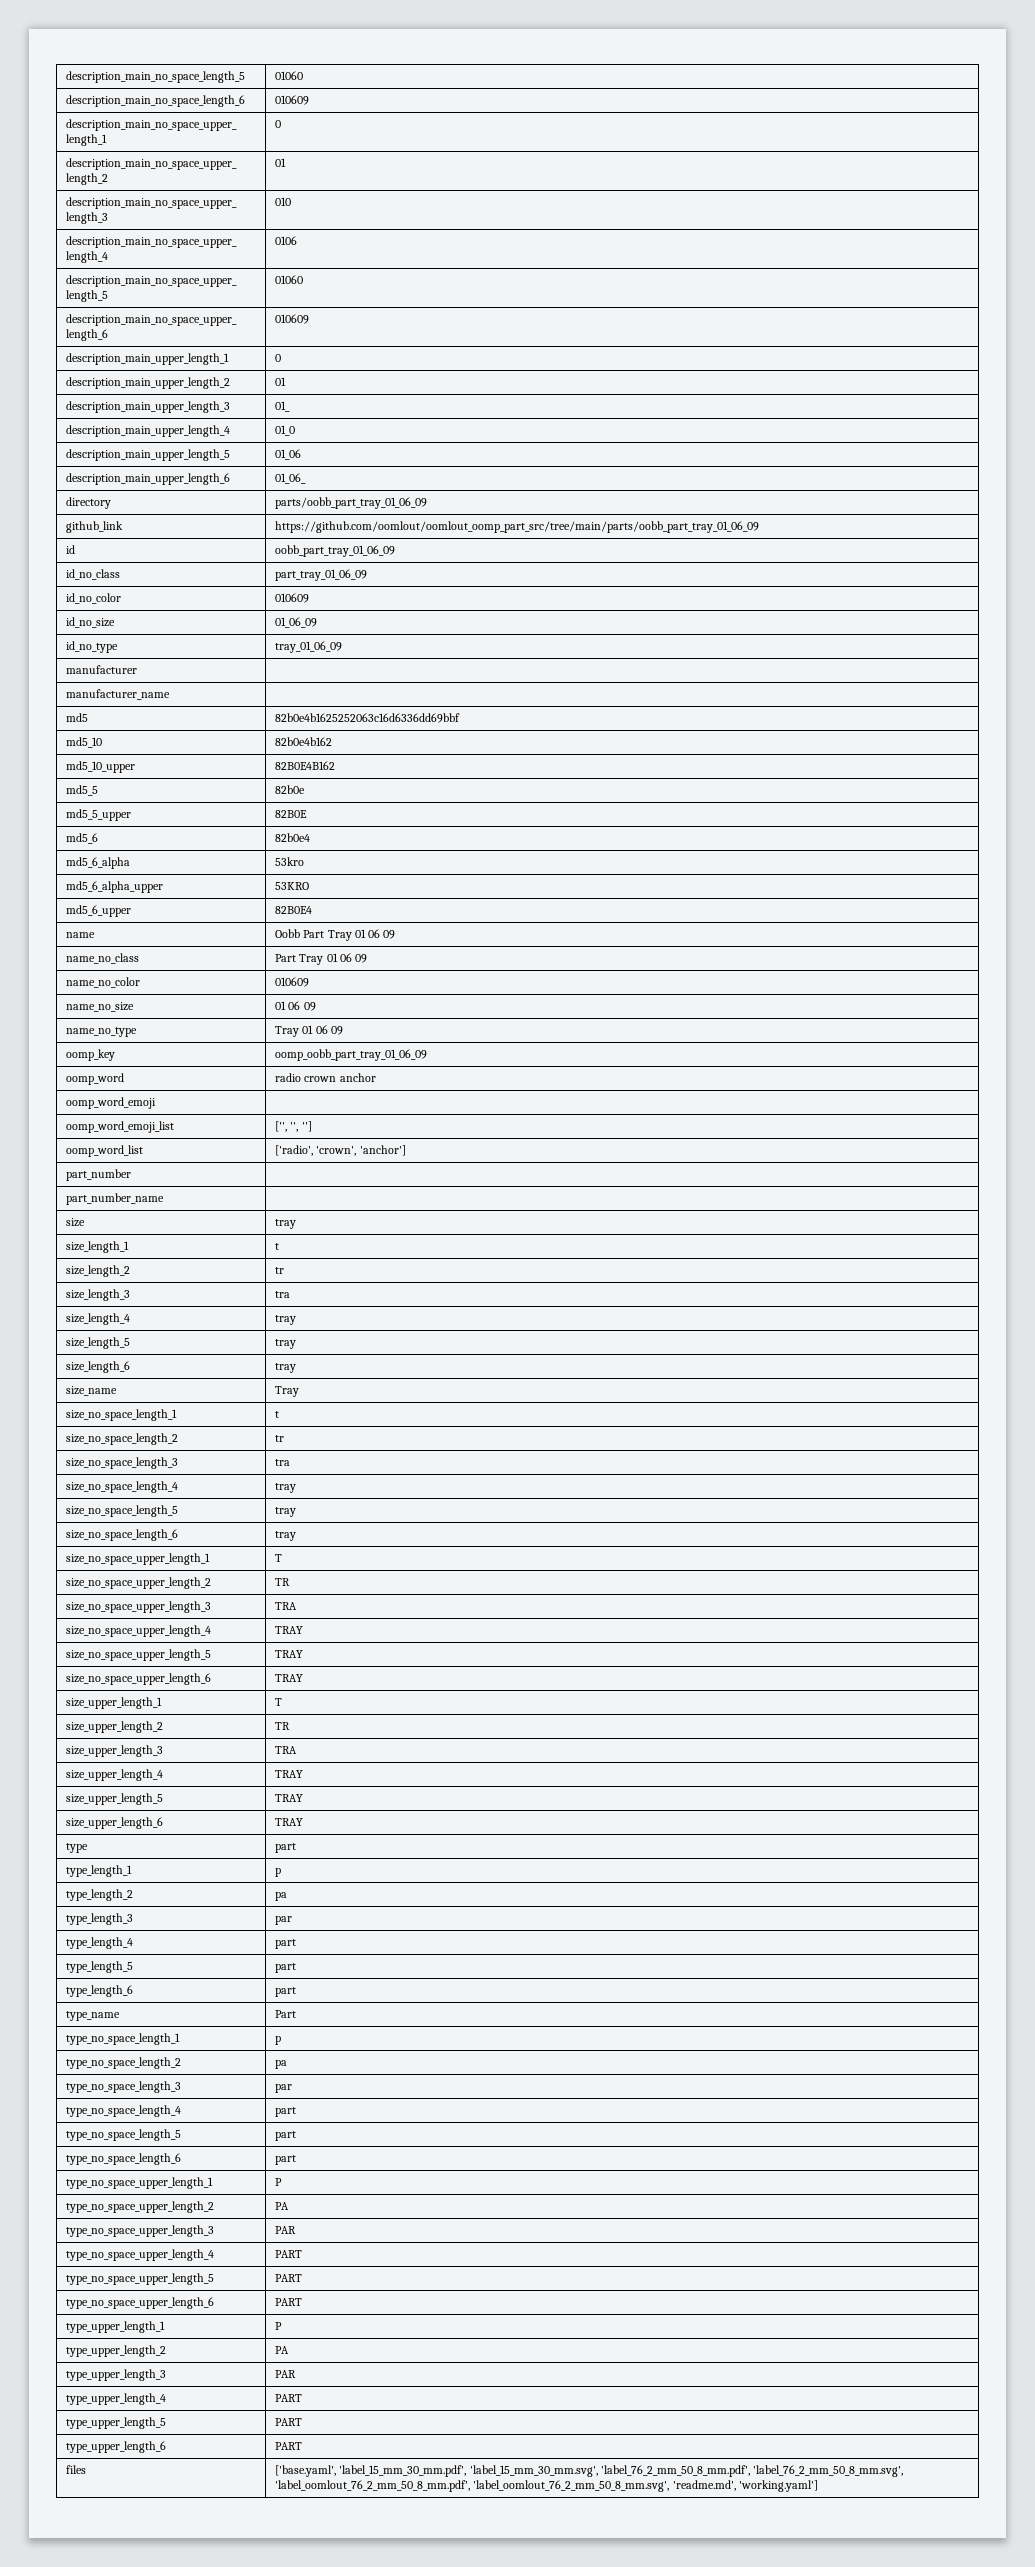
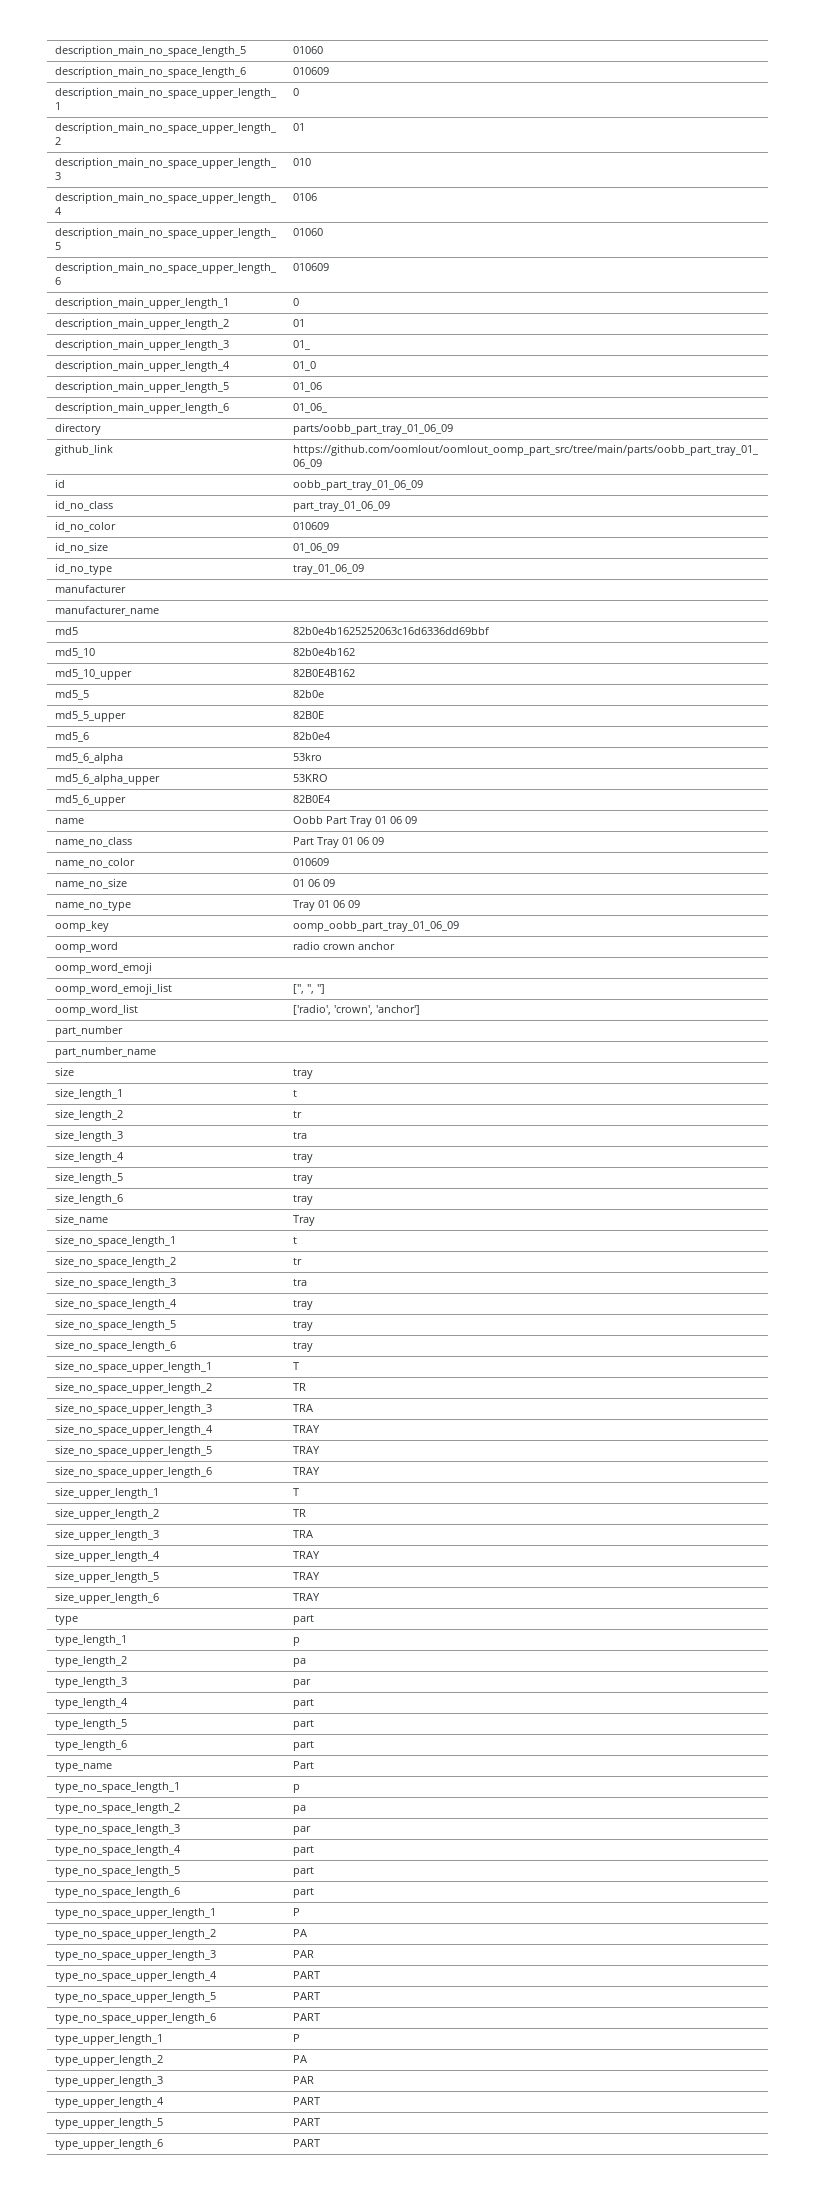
- files | ['base.yaml', 'label_15_mm_30_mm.pdf', 'label_15_mm_30_mm.svg', 'label_76_2_mm_50_8_mm.pdf', 'label_76_2_mm_50_8_mm.svg', 'label_oomlout_76_2_mm_50_8_mm.pdf', 'label_oomlout_76_2_mm_50_8_mm.svg', 'readme.md', 'working.yaml']

